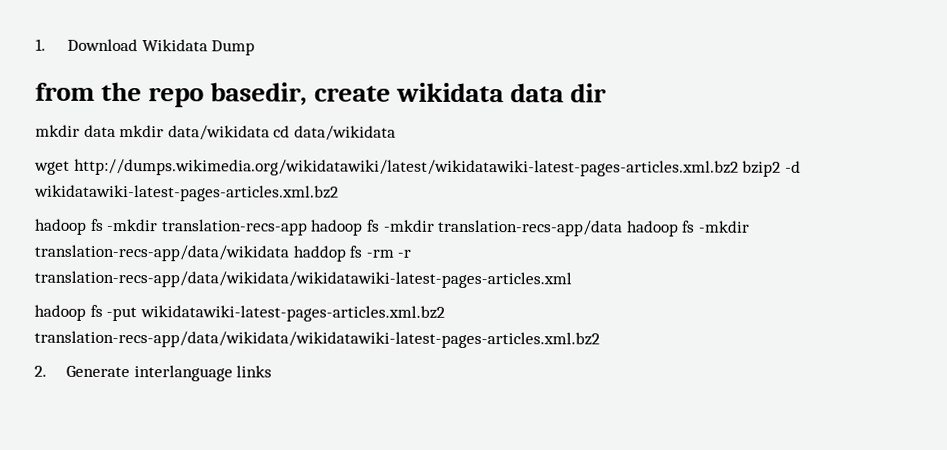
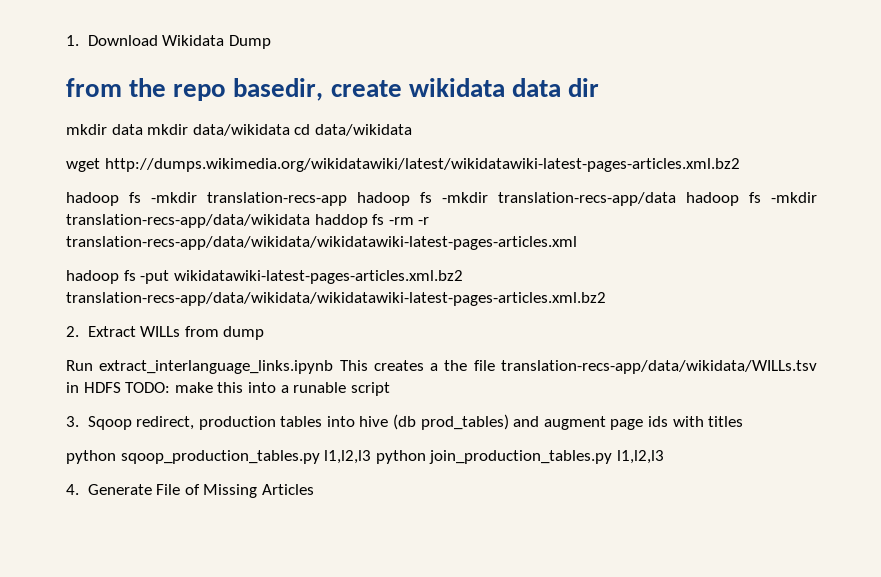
- wget http://dumps.wikimedia.org/wikidatawiki/latest/wikidatawiki-latest-pages-articles.xml.bz2 bzip2 -d wikidatawiki-latest-pages-articles.xml.bz2
+ wget http://dumps.wikimedia.org/wikidatawiki/latest/wikidatawiki-latest-pages-articles.xml.bz2
- 2. Generate interlanguage links
+ 2. Extract WILLs from dump
+ Run extract_interlanguage_links.ipynb This creates a the file translation-recs-app/data/wikidata/WILLs.tsv in HDFS TODO: make this into a runable script
+ 3. Sqoop redirect, production tables into hive (db prod_tables) and augment page ids with titles
+ python sqoop_production_tables.py l1,l2,l3 python join_production_tables.py l1,l2,l3
+ 4. Generate File of Missing Articles

